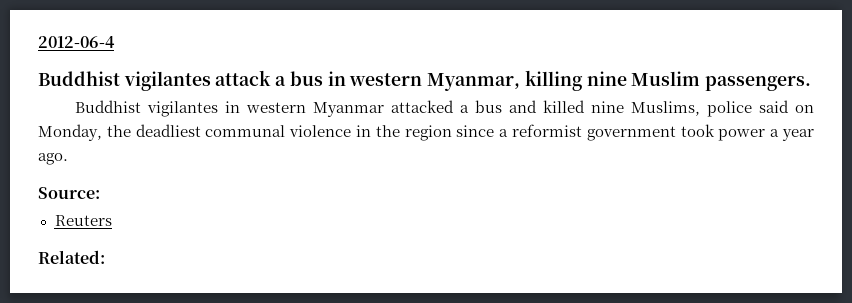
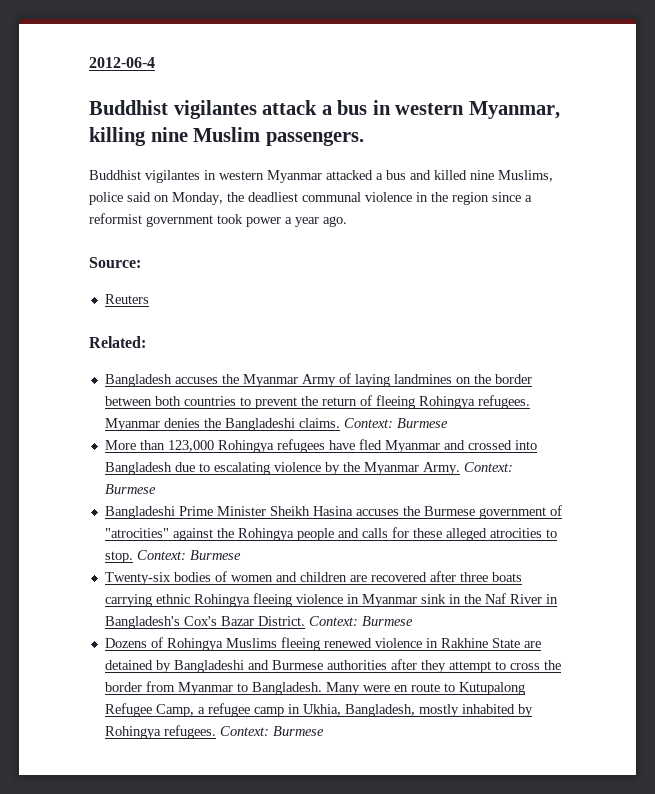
+ Bangladesh accuses the Myanmar Army of laying landmines on the border between both countries to prevent the return of fleeing Rohingya refugees. Myanmar denies the Bangladeshi claims. Context: Burmese
+ More than 123,000 Rohingya refugees have fled Myanmar and crossed into Bangladesh due to escalating violence by the Myanmar Army. Context: Burmese
+ Bangladeshi Prime Minister Sheikh Hasina accuses the Burmese government of "atrocities" against the Rohingya people and calls for these alleged atrocities to stop. Context: Burmese
+ Twenty-six bodies of women and children are recovered after three boats carrying ethnic Rohingya fleeing violence in Myanmar sink in the Naf River in Bangladesh's Cox's Bazar District. Context: Burmese
+ Dozens of Rohingya Muslims fleeing renewed violence in Rakhine State are detained by Bangladeshi and Burmese authorities after they attempt to cross the border from Myanmar to Bangladesh. Many were en route to Kutupalong Refugee Camp, a refugee camp in Ukhia, Bangladesh, mostly inhabited by Rohingya refugees. Context: Burmese

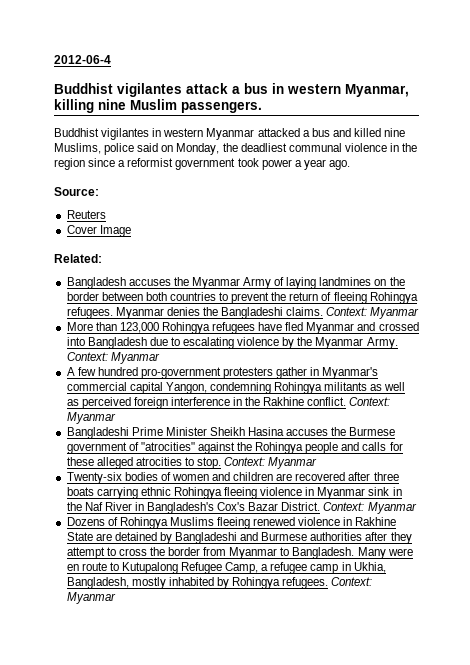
+ Cover Image
- Myanmar denies the Bangladeshi claims. Context: Burmese
+ Myanmar denies the Bangladeshi claims. Context: Myanmar
- More than 123,000 Rohingya refugees have fled Myanmar and crossed into Bangladesh due to escalating violence by the Myanmar Army. Context: Burmese
+ More than 123,000 Rohingya refugees have fled Myanmar and crossed into Bangladesh due to escalating violence by the Myanmar Army. Context: Myanmar
+ A few hundred pro-government protesters gather in Myanmar's commercial capital Yangon, condemning Rohingya militants as well as perceived foreign interference in the Rakhine conflict. Context: Myanmar
- Bangladeshi Prime Minister Sheikh Hasina accuses the Burmese government of "atrocities" against the Rohingya people and calls for these alleged atrocities to stop. Context: Burmese
+ Bangladeshi Prime Minister Sheikh Hasina accuses the Burmese government of "atrocities" against the Rohingya people and calls for these alleged atrocities to stop. Context: Myanmar
- Twenty-six bodies of women and children are recovered after three boats carrying ethnic Rohingya fleeing violence in Myanmar sink in the Naf River in Bangladesh's Cox's Bazar District. Context: Burmese
+ Twenty-six bodies of women and children are recovered after three boats carrying ethnic Rohingya fleeing violence in Myanmar sink in the Naf River in Bangladesh's Cox's Bazar District. Context: Myanmar
- Many were en route to Kutupalong Refugee Camp, a refugee camp in Ukhia, Bangladesh, mostly inhabited by Rohingya refugees. Context: Burmese
+ Many were en route to Kutupalong Refugee Camp, a refugee camp in Ukhia, Bangladesh, mostly inhabited by Rohingya refugees. Context: Myanmar

